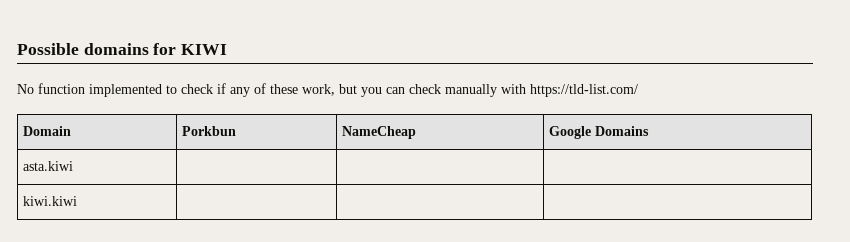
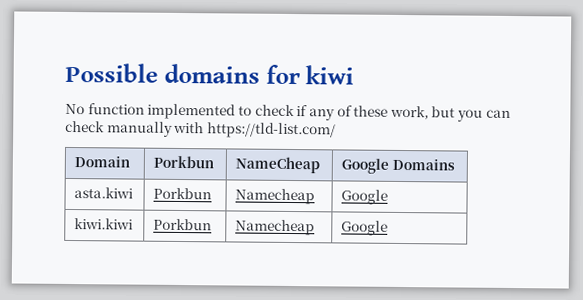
- Possible domains for KIWI
+ Possible domains for kiwi
- asta.kiwi | | |
- kiwi.kiwi | | |
+ asta.kiwi | Porkbun | Namecheap | Google
+ kiwi.kiwi | Porkbun | Namecheap | Google

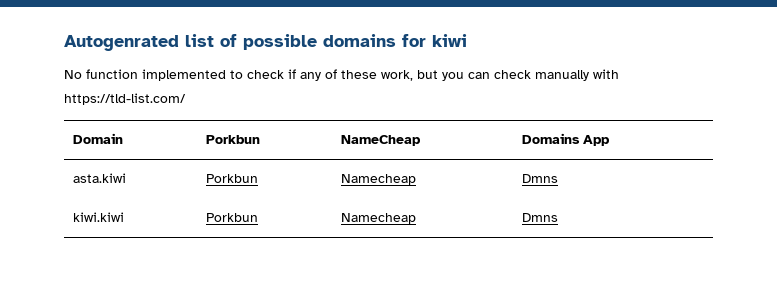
- Possible domains for kiwi
+ Autogenrated list of possible domains for kiwi
- Domain | Porkbun | NameCheap | Google Domains
+ Domain | Porkbun | NameCheap | Domains App
- asta.kiwi | Porkbun | Namecheap | Google
+ asta.kiwi | Porkbun | Namecheap | Dmns
- kiwi.kiwi | Porkbun | Namecheap | Google
+ kiwi.kiwi | Porkbun | Namecheap | Dmns

